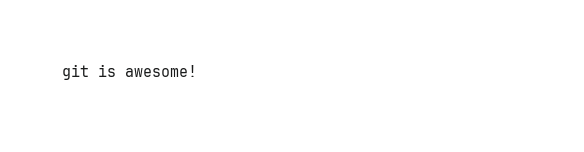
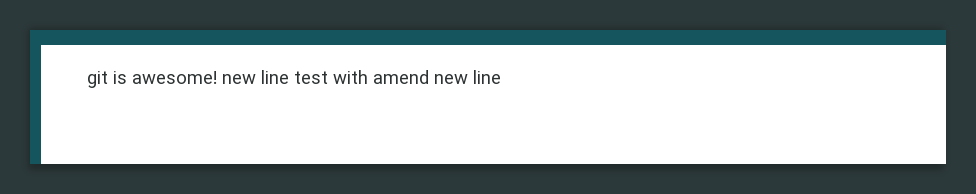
- git is awesome!
+ git is awesome! new line test with amend new line

